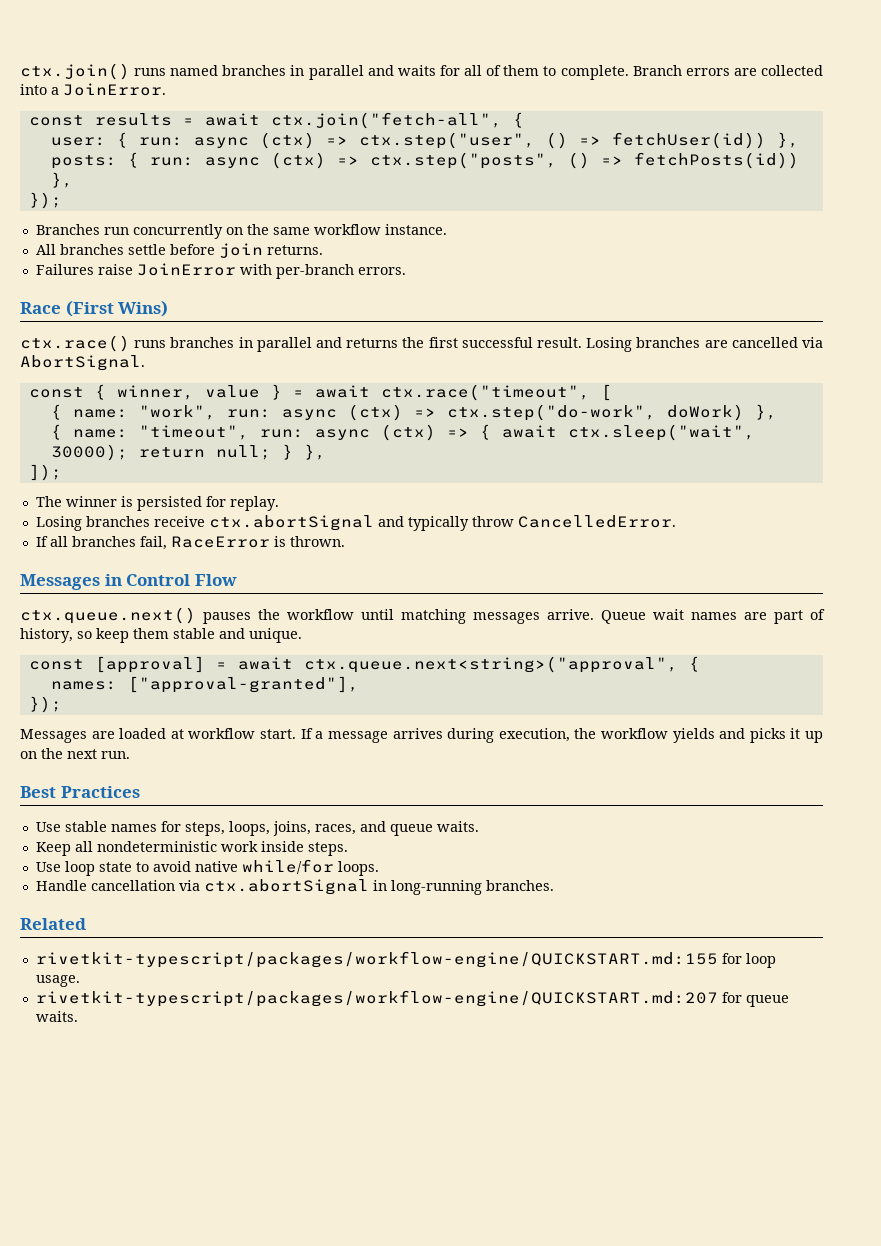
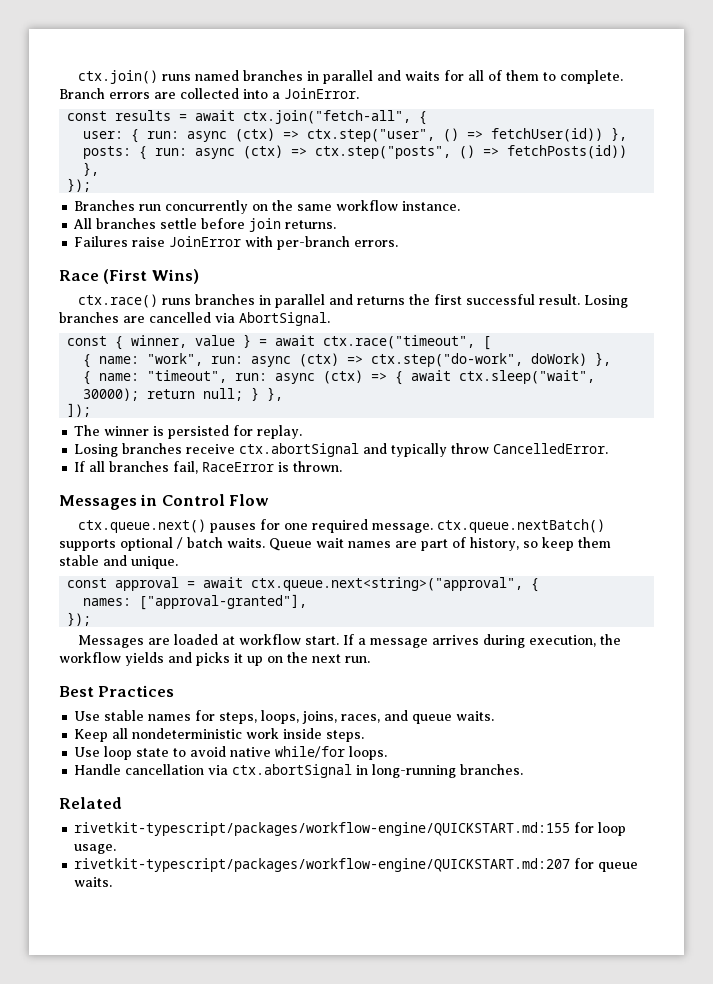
- ctx.queue.next() pauses the workflow until matching messages arrive.
+ ctx.queue.next() pauses for one required message. ctx.queue.nextBatch() supports optional / batch waits.
- const [approval] = await ctx.queue.next<string>("approval", {
+ const approval = await ctx.queue.next<string>("approval", {

